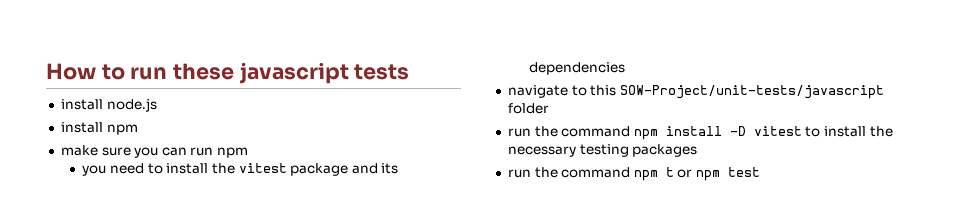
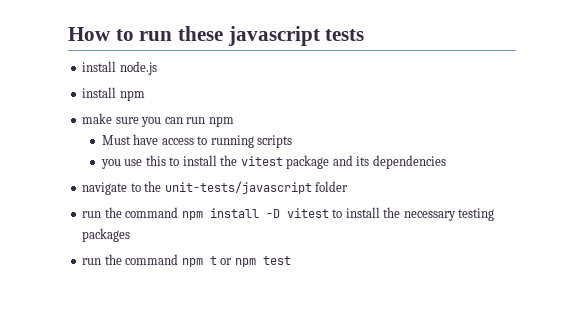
- you need to install the vitest package and its dependencies
+ Must have access to running scripts
+ you use this to install the vitest package and its dependencies
- navigate to this SOW-Project/unit-tests/javascript folder
+ navigate to the unit-tests/javascript folder

